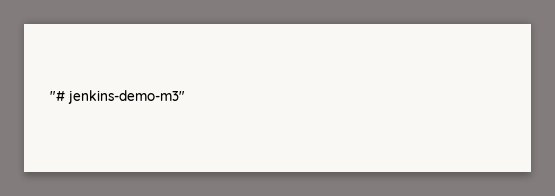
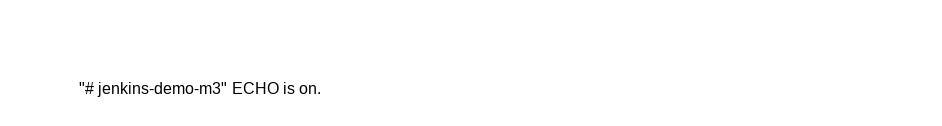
- "# jenkins-demo-m3"
+ "# jenkins-demo-m3" ECHO is on.

